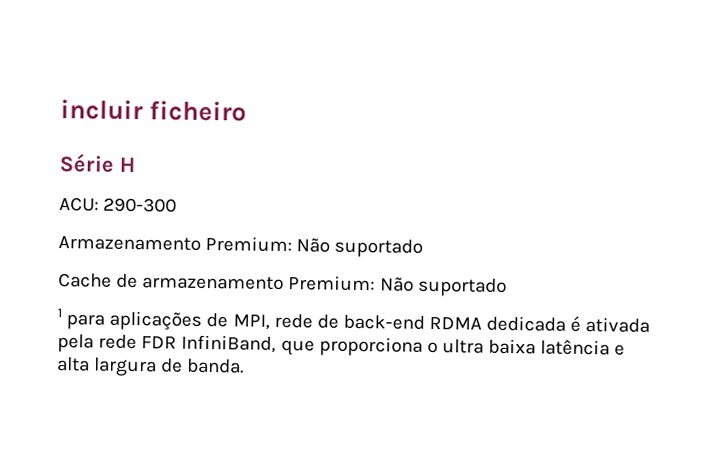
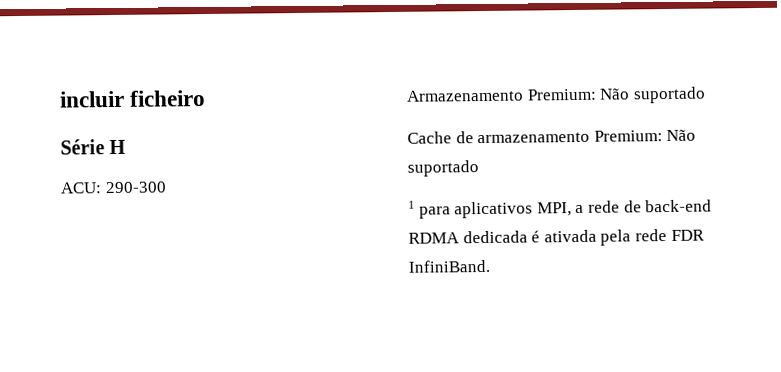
- 1 para aplicações de MPI, rede de back-end RDMA dedicada é ativada pela rede FDR InfiniBand, que proporciona o ultra baixa latência e alta largura de banda.
+ 1 para aplicativos MPI, a rede de back-end RDMA dedicada é ativada pela rede FDR InfiniBand.

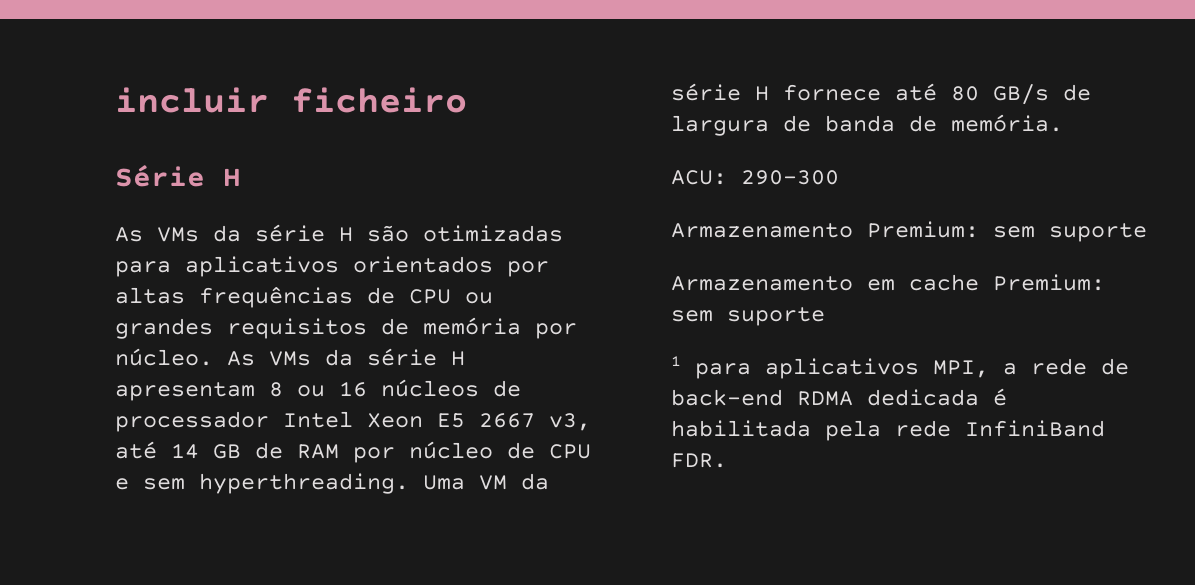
+ As VMs da série H são otimizadas para aplicativos orientados por altas frequências de CPU ou grandes requisitos de memória por núcleo. As VMs da série H apresentam 8 ou 16 núcleos de processador Intel Xeon E5 2667 v3, até 14 GB de RAM por núcleo de CPU e sem hyperthreading. Uma VM da série H fornece até 80 GB/s de largura de banda de memória.
  ACU: 290-300
- Armazenamento Premium: Não suportado
- Cache de armazenamento Premium: Não suportado
+ Armazenamento Premium: sem suporte
+ Armazenamento em cache Premium: sem suporte
- 1 para aplicativos MPI, a rede de back-end RDMA dedicada é ativada pela rede FDR InfiniBand.
+ 1 para aplicativos MPI, a rede de back-end RDMA dedicada é habilitada pela rede InfiniBand FDR.

